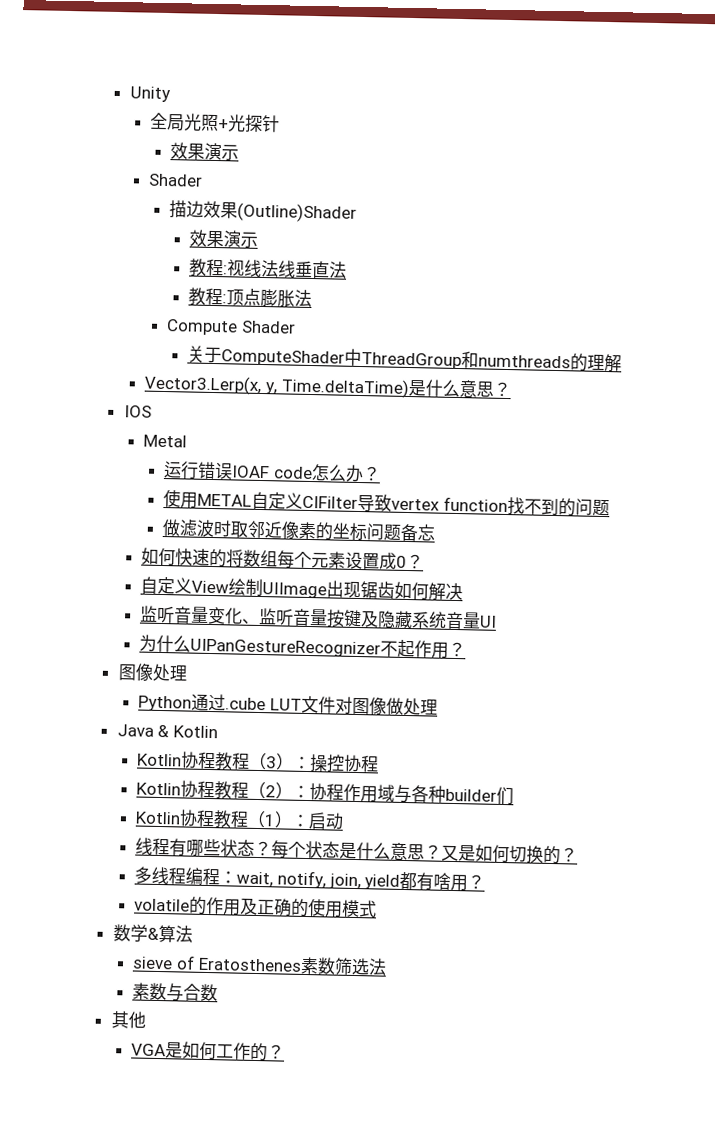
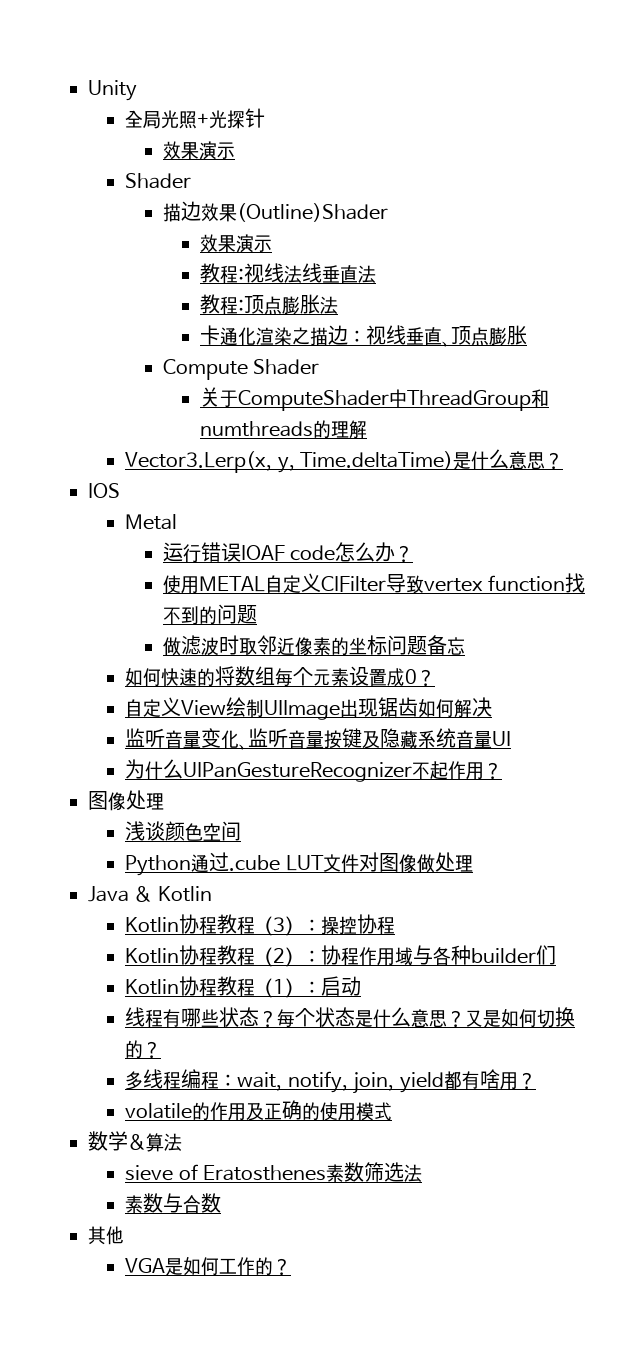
+ 卡通化渲染之描边：视线垂直、顶点膨胀
+ 浅谈颜色空间

